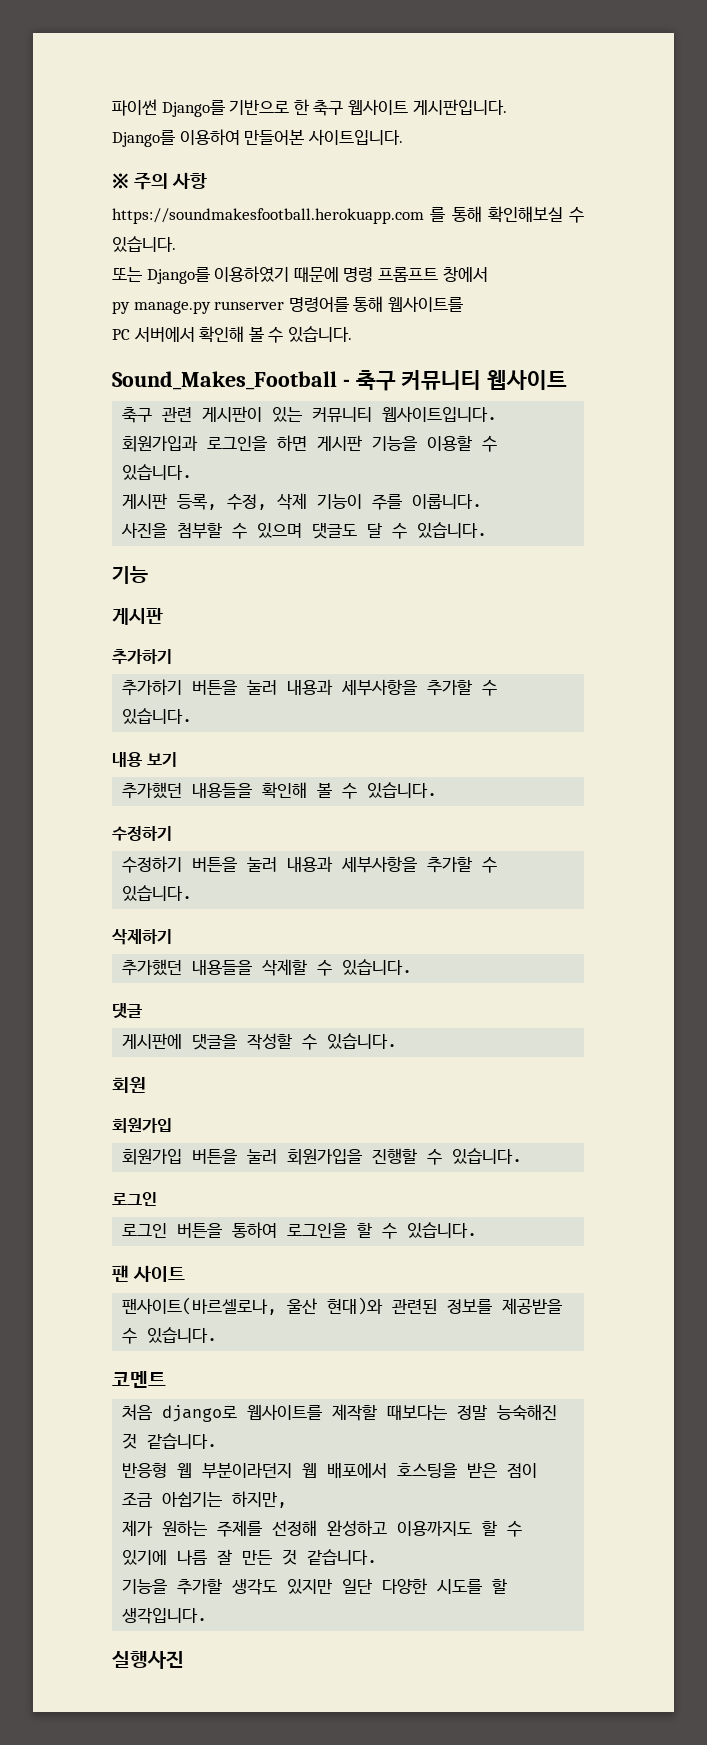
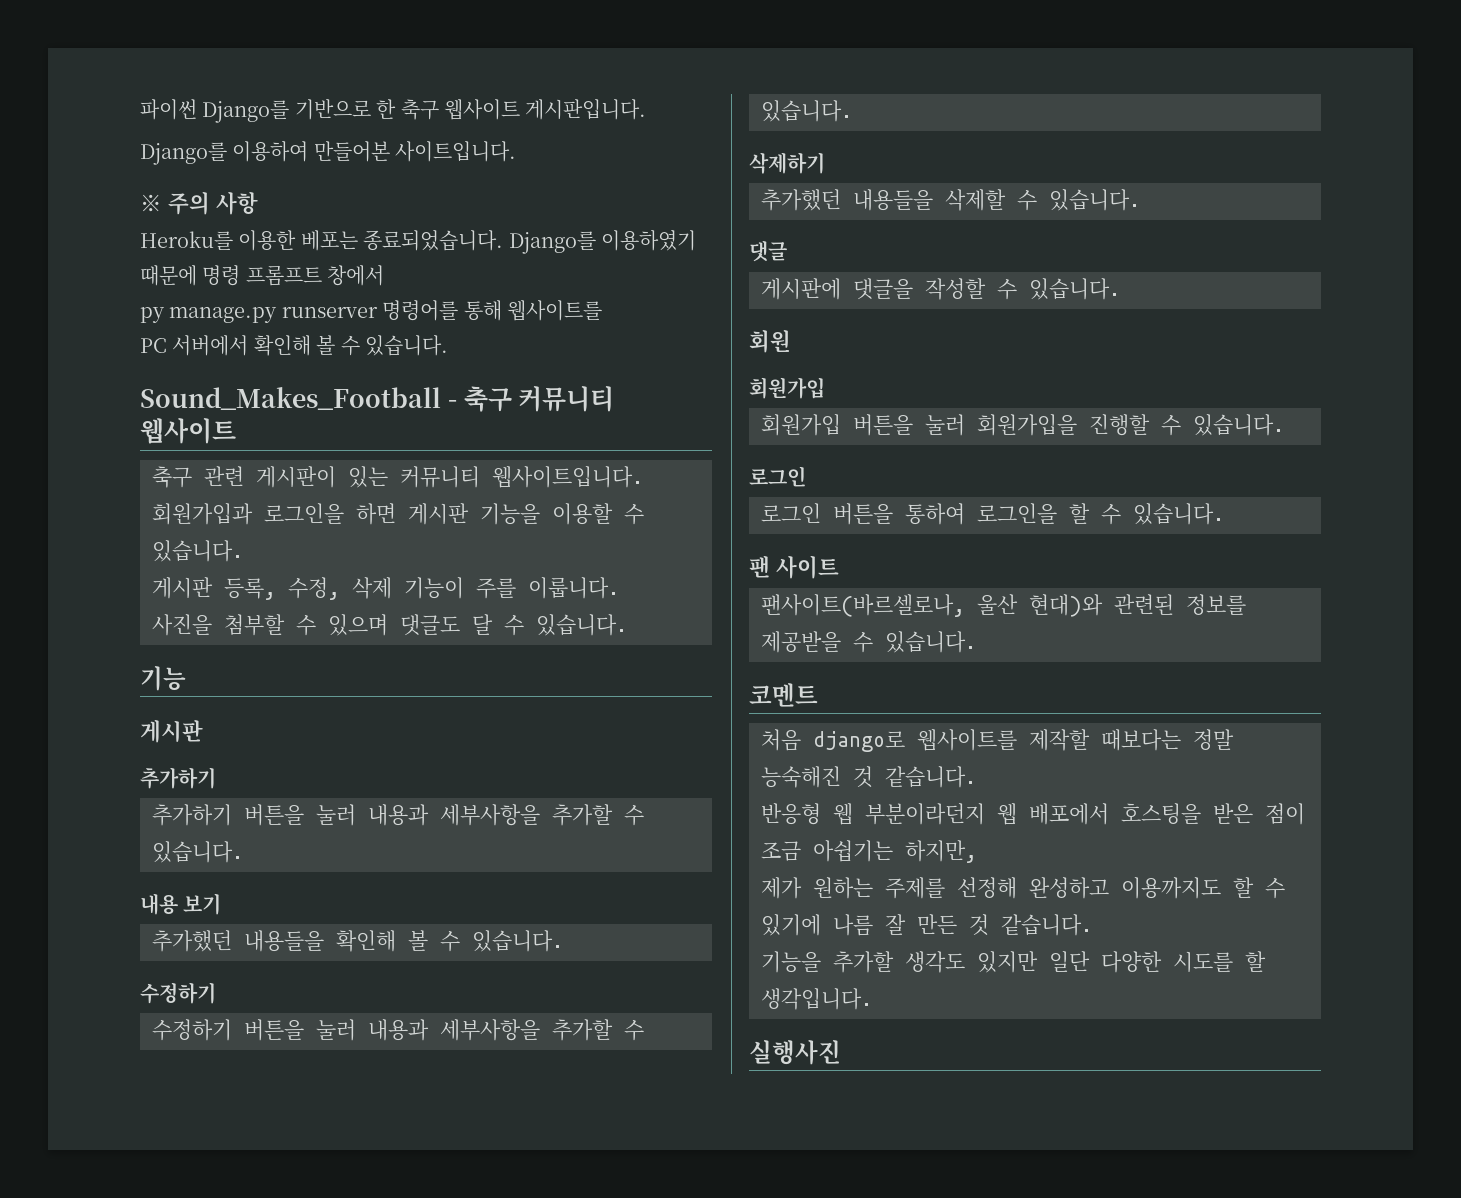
- https://soundmakesfootball.herokuapp.com 를 통해 확인해보실 수 있습니다.
- 또는 Django를 이용하였기 때문에 명령 프롬프트 창에서
+ Heroku를 이용한 베포는 종료되었습니다. Django를 이용하였기 때문에 명령 프롬프트 창에서

